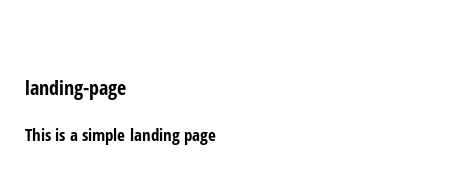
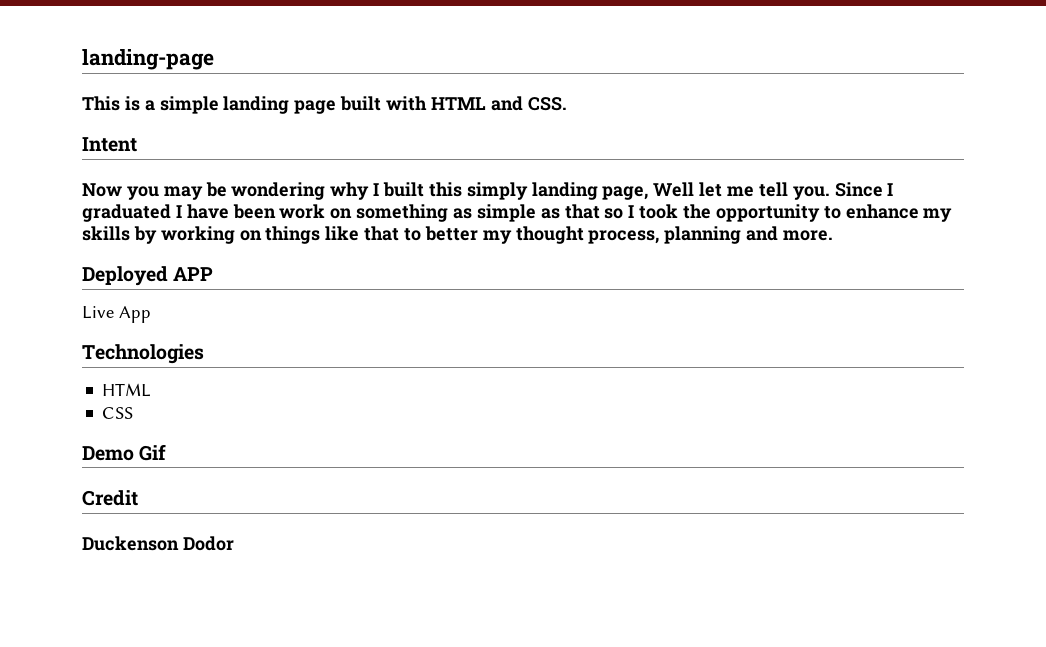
- This is a simple landing page
+ This is a simple landing page built with HTML and CSS.
+ Intent
+ Now you may be wondering why I built this simply landing page, Well let me tell you. Since I graduated I have been work on something as simple as that so I took the opportunity to enhance my skills by working on things like that to better my thought process, planning and more.
+ Deployed APP
+ Live App
+ Technologies
+ HTML
+ CSS
+ Demo Gif
+ Credit
+ Duckenson Dodor

